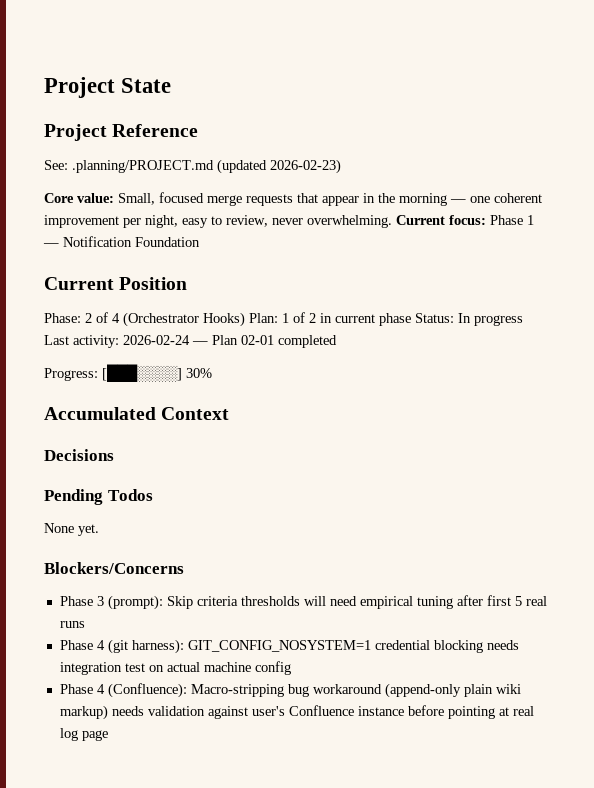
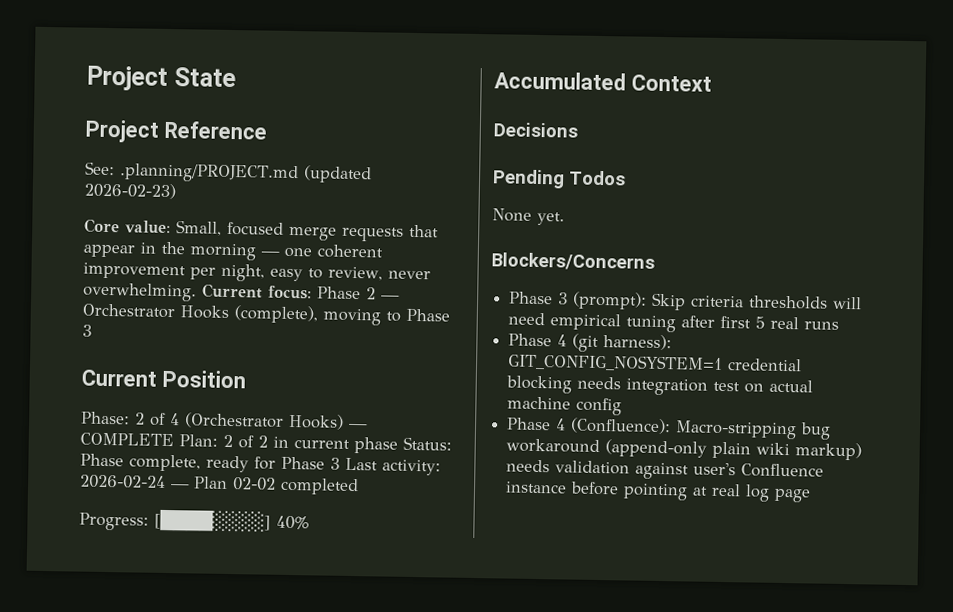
- Current focus: Phase 1 — Notification Foundation
+ Current focus: Phase 2 — Orchestrator Hooks (complete), moving to Phase 3
- Phase: 2 of 4 (Orchestrator Hooks) Plan: 1 of 2 in current phase Status: In progress Last activity: 2026-02-24 — Plan 02-01 completed
+ Phase: 2 of 4 (Orchestrator Hooks) — COMPLETE Plan: 2 of 2 in current phase Status: Phase complete, ready for Phase 3 Last activity: 2026-02-24 — Plan 02-02 completed
- Progress: [███░░░░] 30%
+ Progress: [████░░░░] 40%

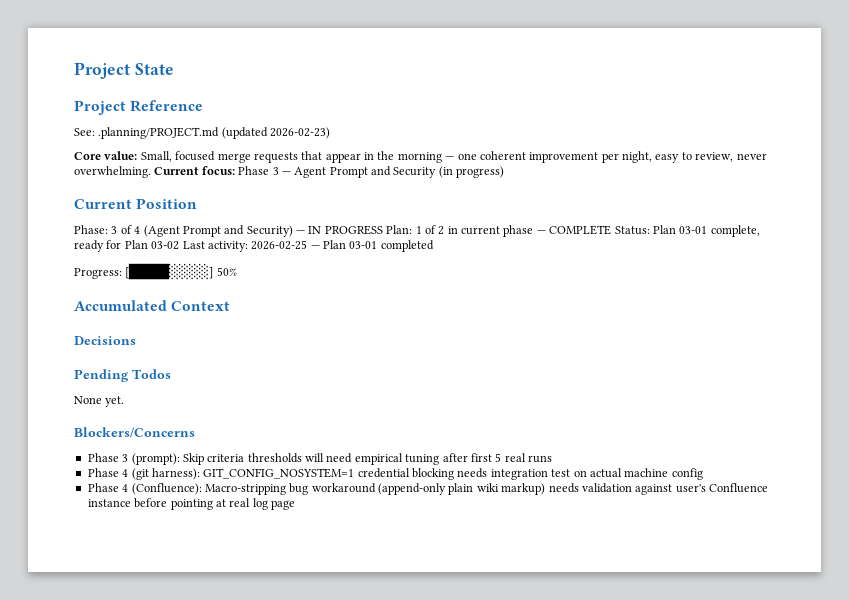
- Current focus: Phase 2 — Orchestrator Hooks (complete), moving to Phase 3
+ Current focus: Phase 3 — Agent Prompt and Security (in progress)
- Phase: 2 of 4 (Orchestrator Hooks) — COMPLETE Plan: 2 of 2 in current phase Status: Phase complete, ready for Phase 3 Last activity: 2026-02-24 — Plan 02-02 completed
+ Phase: 3 of 4 (Agent Prompt and Security) — IN PROGRESS Plan: 1 of 2 in current phase — COMPLETE Status: Plan 03-01 complete, ready for Plan 03-02 Last activity: 2026-02-25 — Plan 03-01 completed
- Progress: [████░░░░] 40%
+ Progress: [████░░░░] 50%

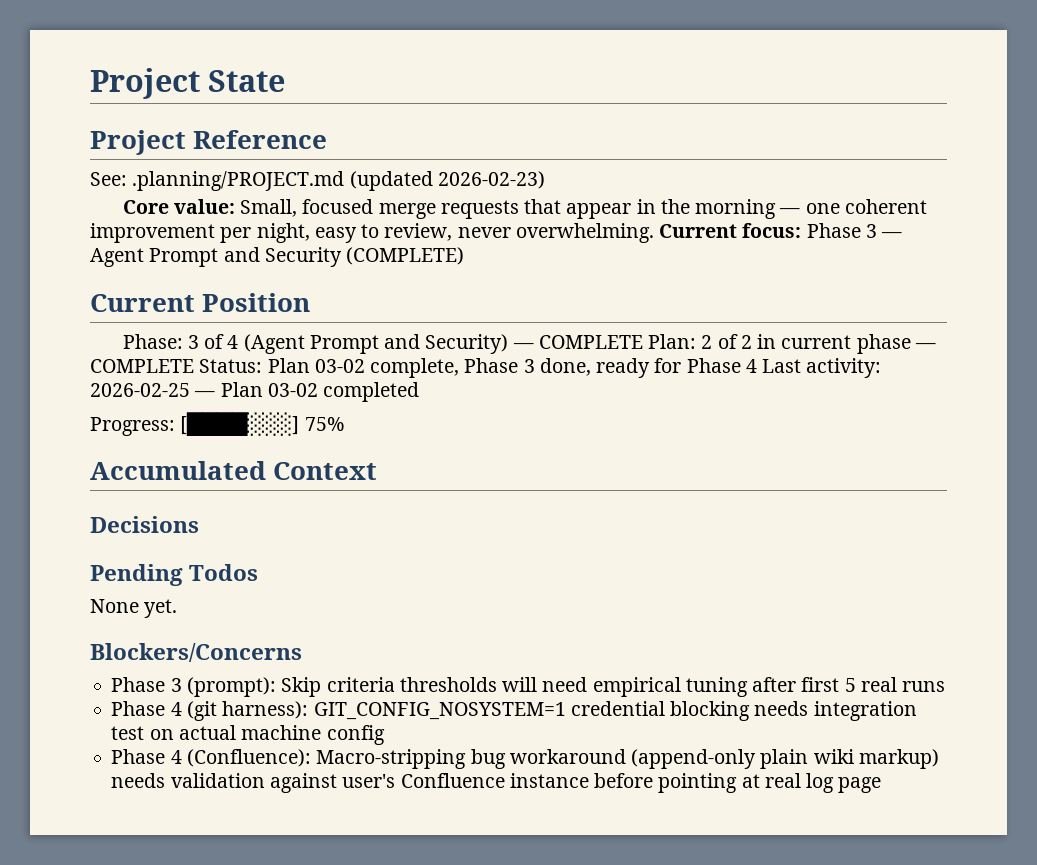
- Current focus: Phase 3 — Agent Prompt and Security (in progress)
+ Current focus: Phase 3 — Agent Prompt and Security (COMPLETE)
- Phase: 3 of 4 (Agent Prompt and Security) — IN PROGRESS Plan: 1 of 2 in current phase — COMPLETE Status: Plan 03-01 complete, ready for Plan 03-02 Last activity: 2026-02-25 — Plan 03-01 completed
+ Phase: 3 of 4 (Agent Prompt and Security) — COMPLETE Plan: 2 of 2 in current phase — COMPLETE Status: Plan 03-02 complete, Phase 3 done, ready for Phase 4 Last activity: 2026-02-25 — Plan 03-02 completed
- Progress: [████░░░░] 50%
+ Progress: [████░░░] 75%

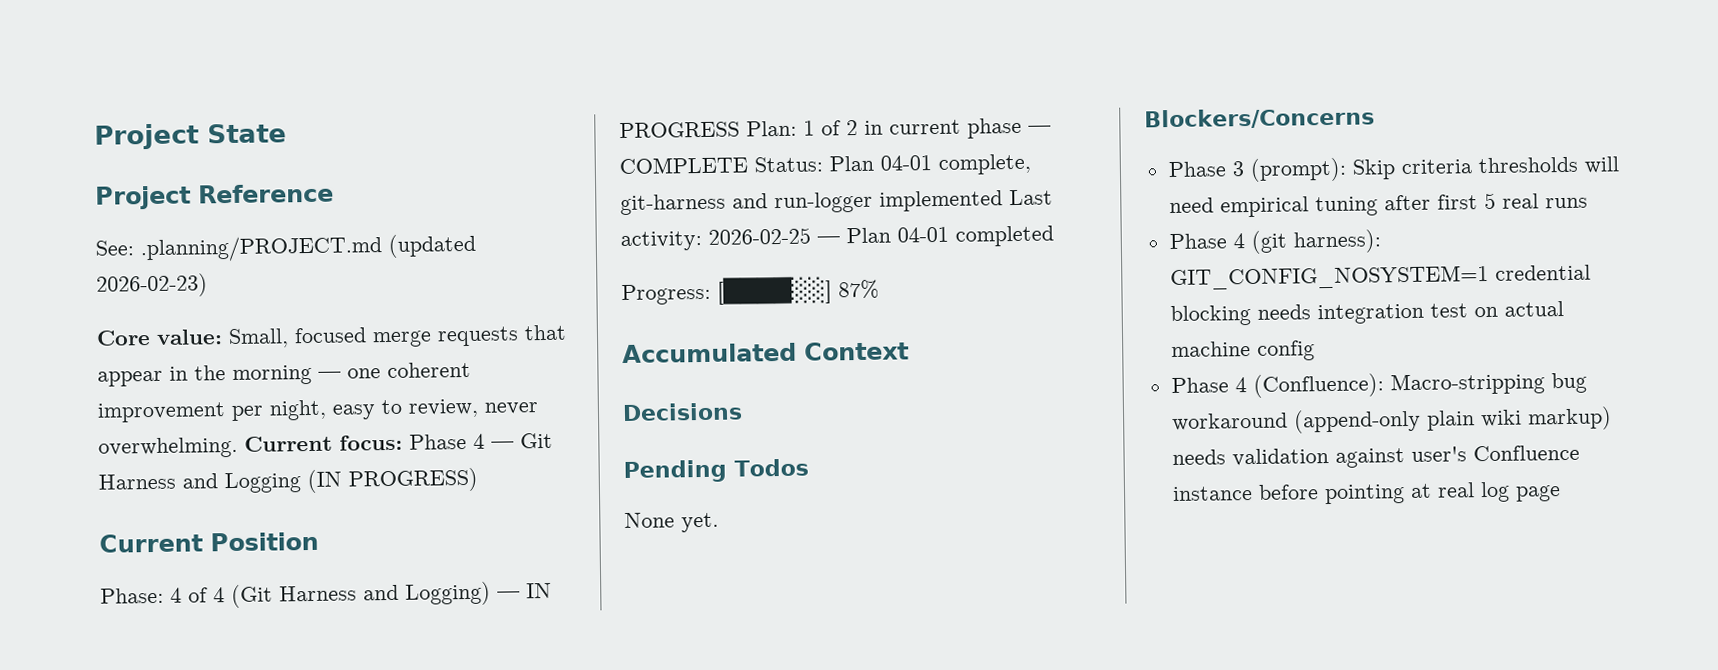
- Current focus: Phase 3 — Agent Prompt and Security (COMPLETE)
+ Current focus: Phase 4 — Git Harness and Logging (IN PROGRESS)
- Phase: 3 of 4 (Agent Prompt and Security) — COMPLETE Plan: 2 of 2 in current phase — COMPLETE Status: Plan 03-02 complete, Phase 3 done, ready for Phase 4 Last activity: 2026-02-25 — Plan 03-02 completed
+ Phase: 4 of 4 (Git Harness and Logging) — IN PROGRESS Plan: 1 of 2 in current phase — COMPLETE Status: Plan 04-01 complete, git-harness and run-logger implemented Last activity: 2026-02-25 — Plan 04-01 completed
- Progress: [████░░░] 75%
+ Progress: [████░░] 87%

